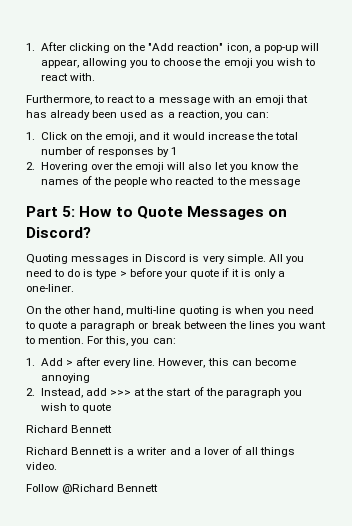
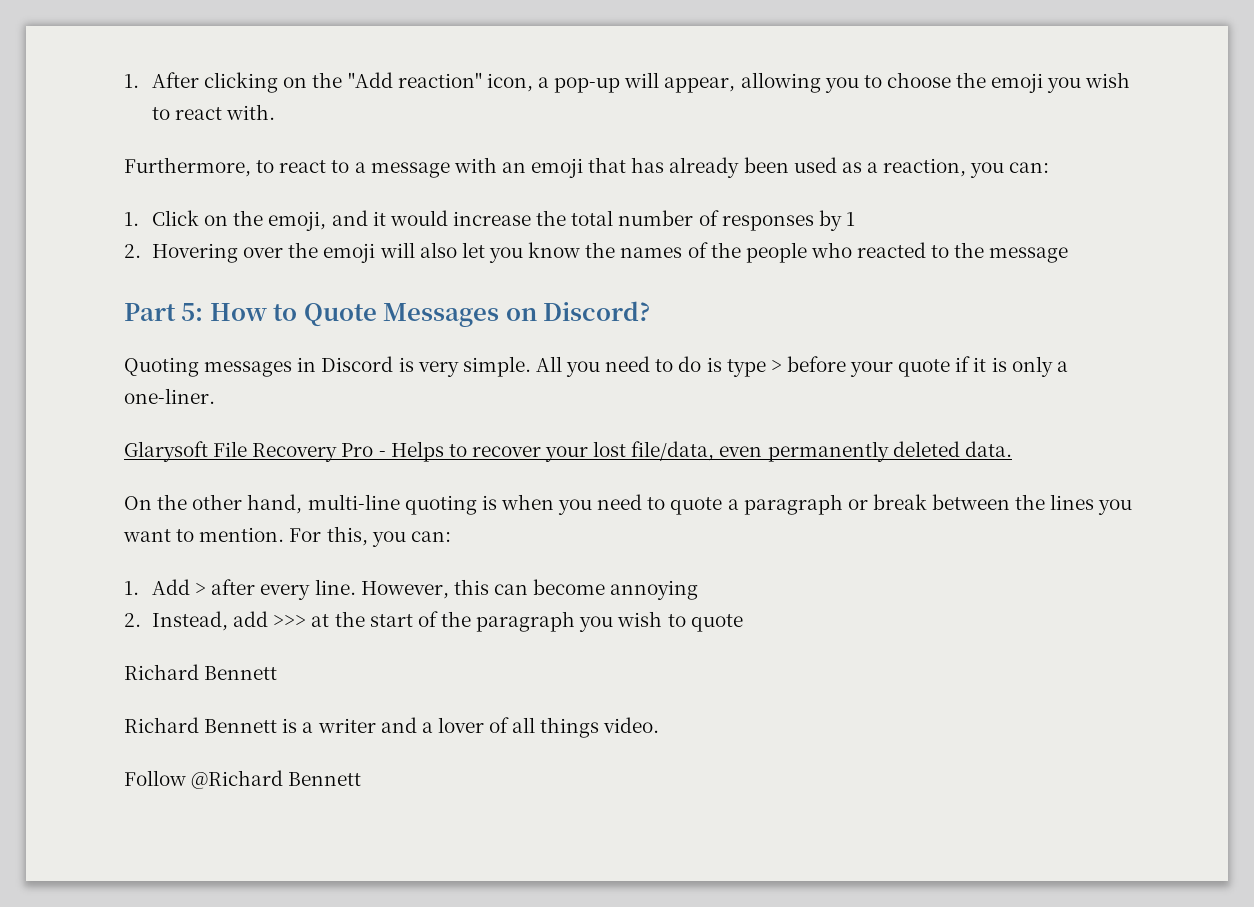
+ Glarysoft File Recovery Pro - Helps to recover your lost file/data, even permanently deleted data.

